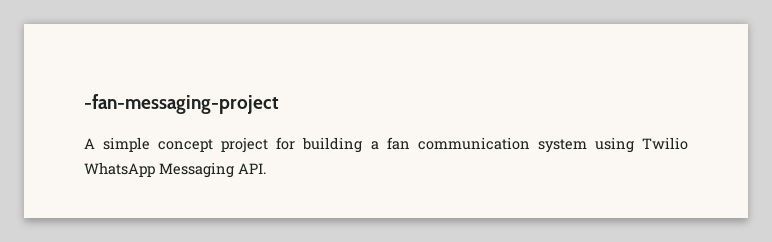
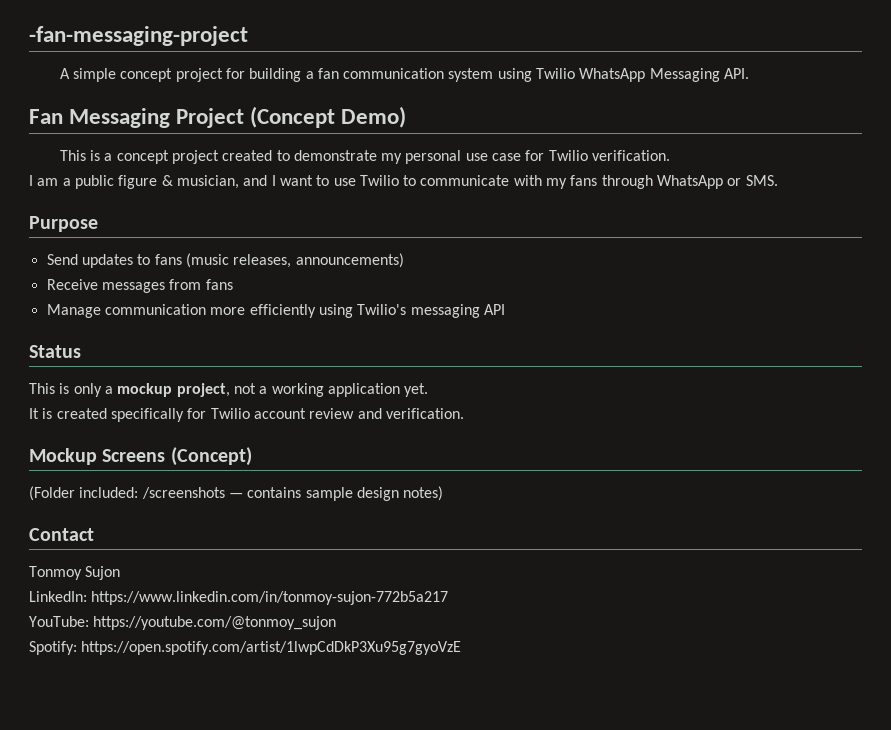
+ Fan Messaging Project (Concept Demo)
+ This is a concept project created to demonstrate my personal use case for Twilio verification.
+ I am a public figure & musician, and I want to use Twilio to communicate with my fans through WhatsApp or SMS.
+ Purpose
+ Send updates to fans (music releases, announcements)
+ Receive messages from fans
+ Manage communication more efficiently using Twilio's messaging API
+ Status
+ This is only a mockup project, not a working application yet.
+ It is created specifically for Twilio account review and verification.
+ Mockup Screens (Concept)
+ (Folder included: /screenshots — contains sample design notes)
+ Contact
+ Tonmoy Sujon
+ LinkedIn: https://www.linkedin.com/in/tonmoy-sujon-772b5a217
+ YouTube: https://youtube.com/@tonmoy_sujon
+ Spotify: https://open.spotify.com/artist/1lwpCdDkP3Xu95g7gyoVzE

